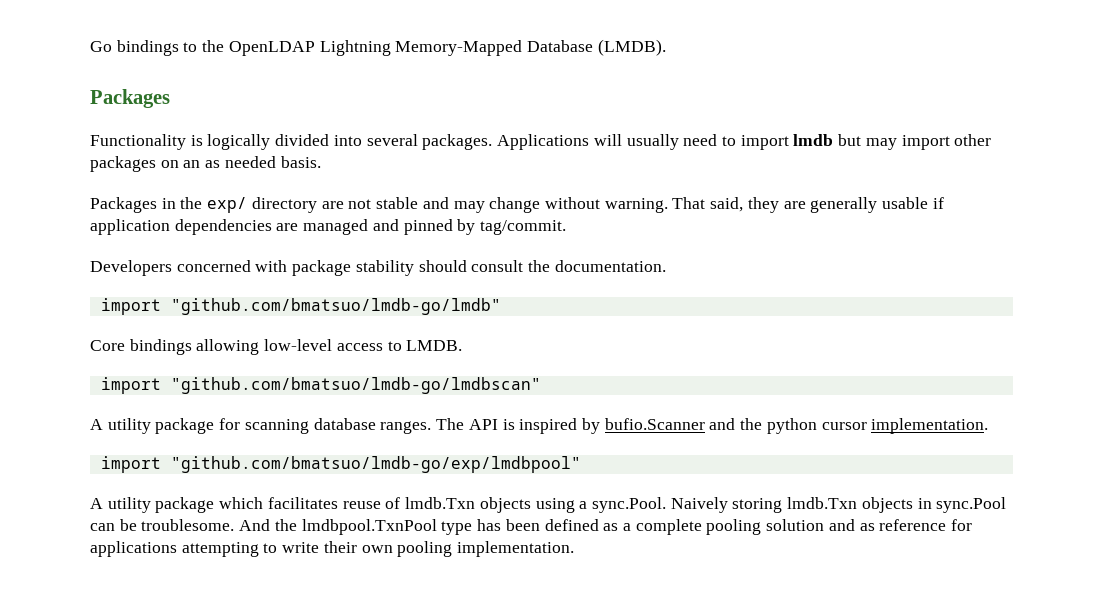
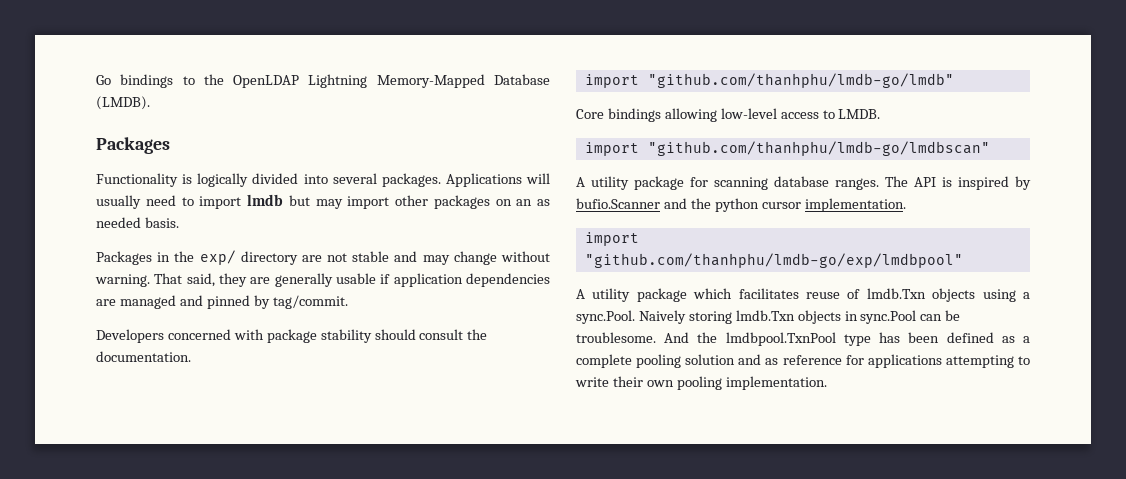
- import "github.com/bmatsuo/lmdb-go/lmdb"
+ import "github.com/thanhphu/lmdb-go/lmdb"
- import "github.com/bmatsuo/lmdb-go/lmdbscan"
+ import "github.com/thanhphu/lmdb-go/lmdbscan"
- import "github.com/bmatsuo/lmdb-go/exp/lmdbpool"
+ import "github.com/thanhphu/lmdb-go/exp/lmdbpool"

